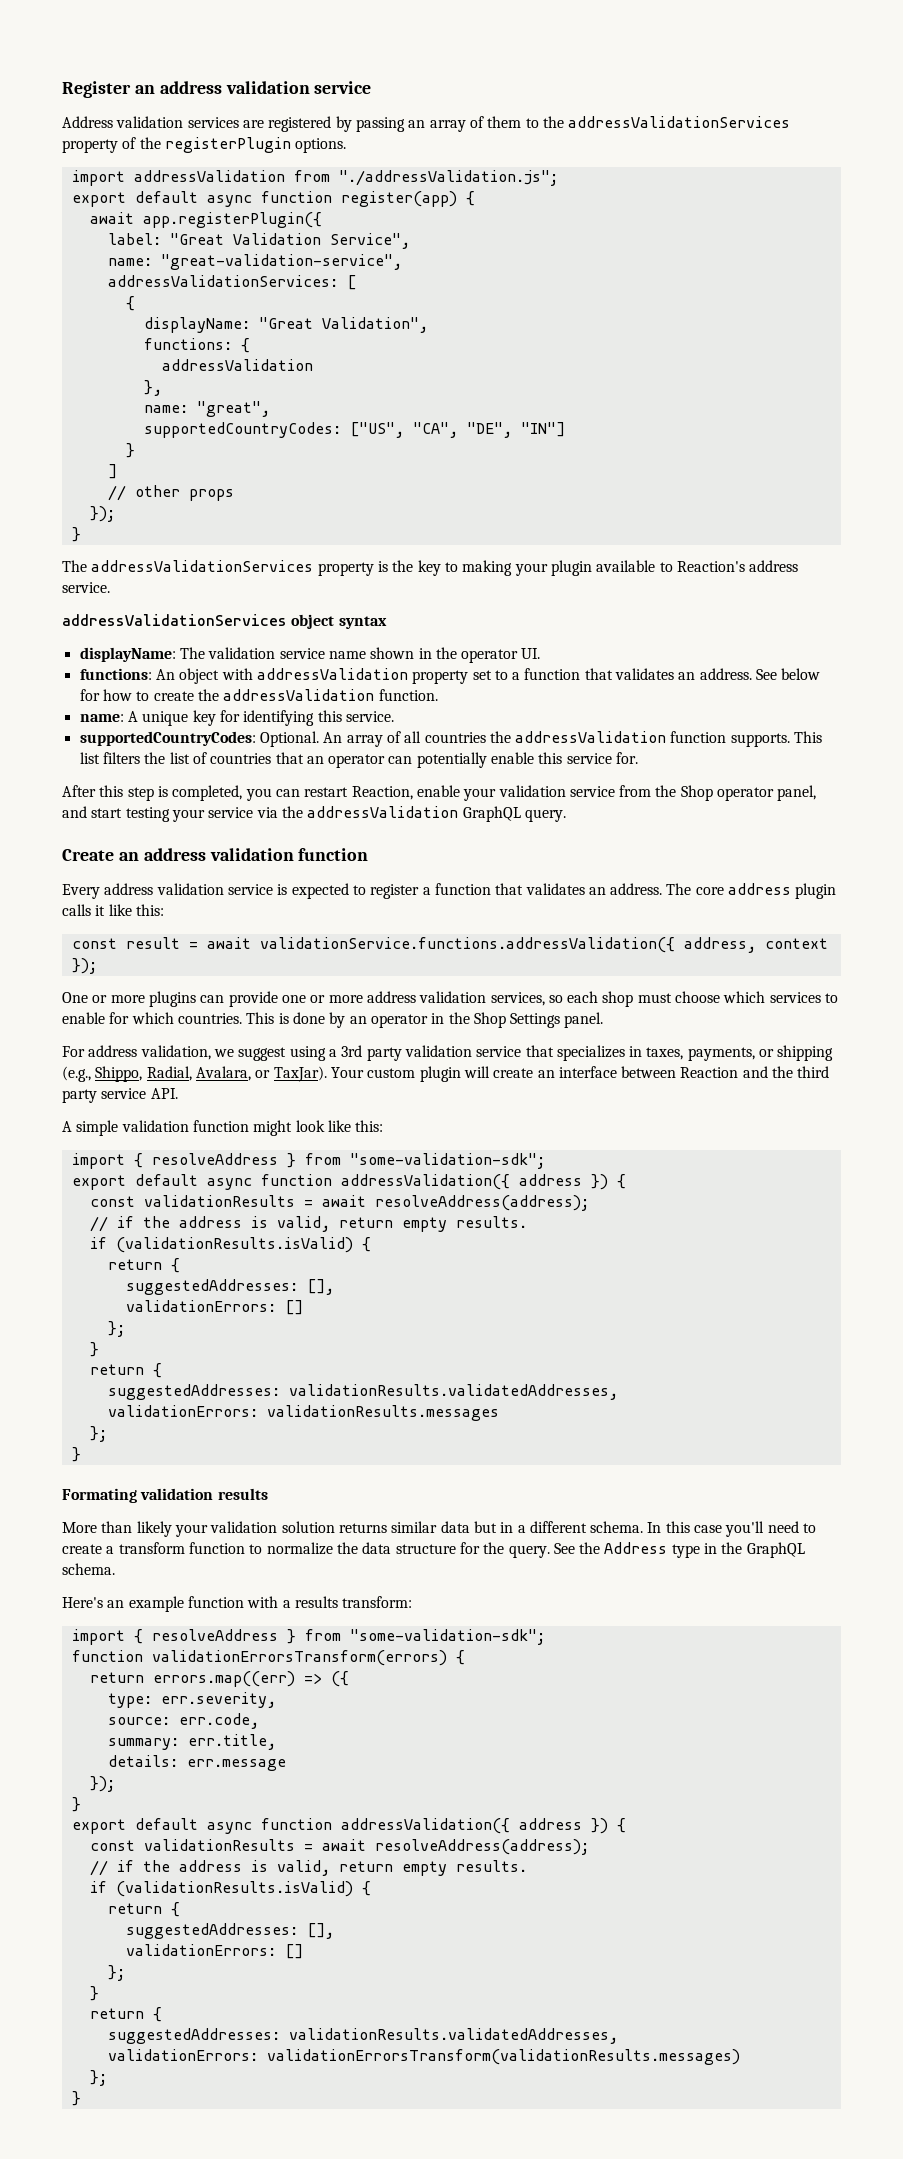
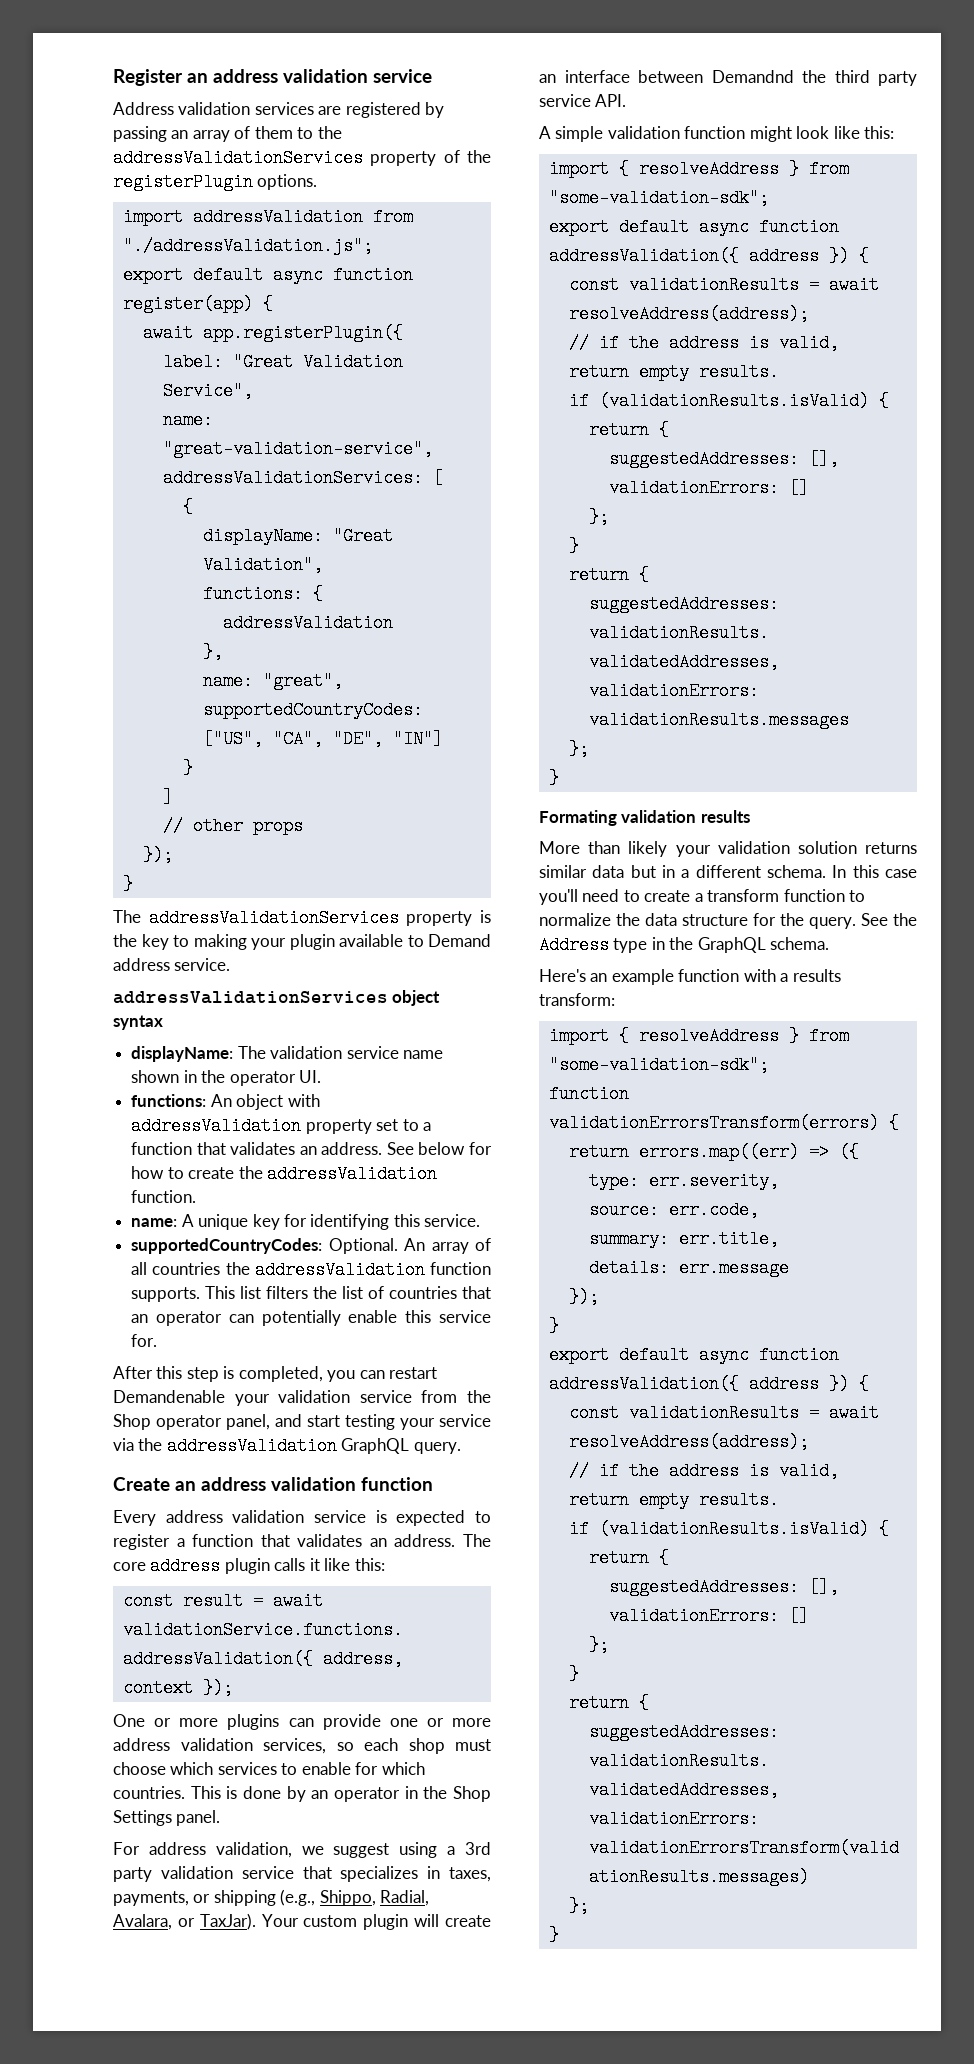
- The addressValidationServices property is the key to making your plugin available to Reaction's address service.
+ The addressValidationServices property is the key to making your plugin available to Demand address service.
- After this step is completed, you can restart Reaction, enable your validation service from the Shop operator panel, and start testing your service via the addressValidation GraphQL query.
+ After this step is completed, you can restart Demandenable your validation service from the Shop operator panel, and start testing your service via the addressValidation GraphQL query.
- Your custom plugin will create an interface between Reaction and the third party service API.
+ Your custom plugin will create an interface between Demandnd the third party service API.

